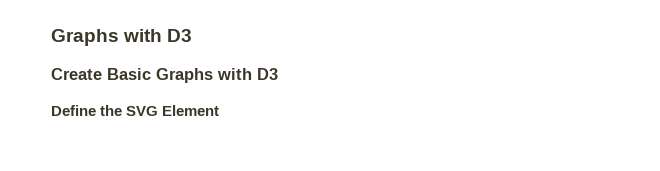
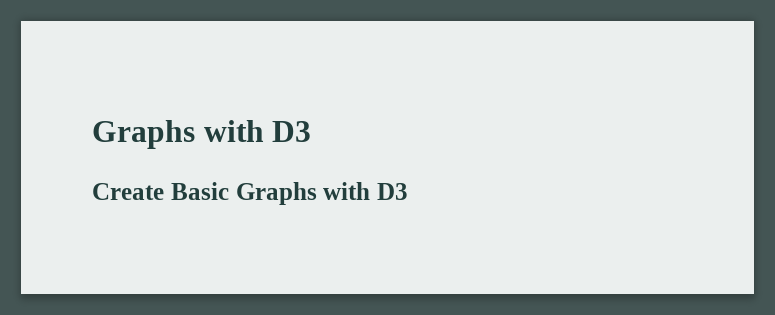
- Define the SVG Element

